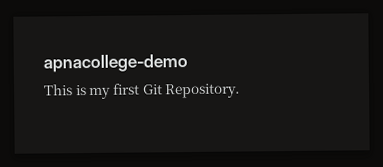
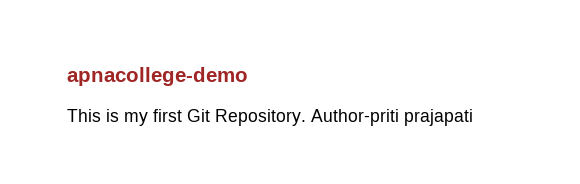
+ Author-priti prajapati

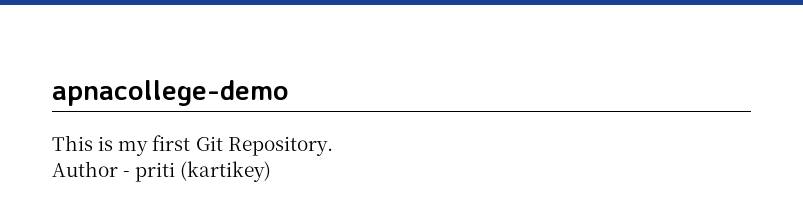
- This is my first Git Repository. Author-priti prajapati
+ This is my first Git Repository.
+ Author - priti (kartikey)

